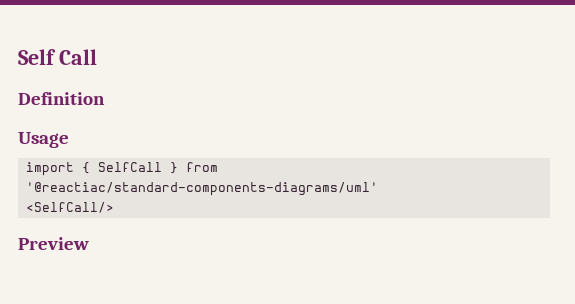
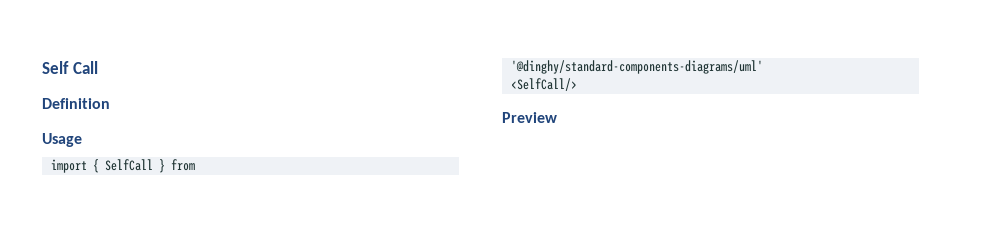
- import { SelfCall } from '@reactiac/standard-components-diagrams/uml'
+ import { SelfCall } from '@dinghy/standard-components-diagrams/uml'

